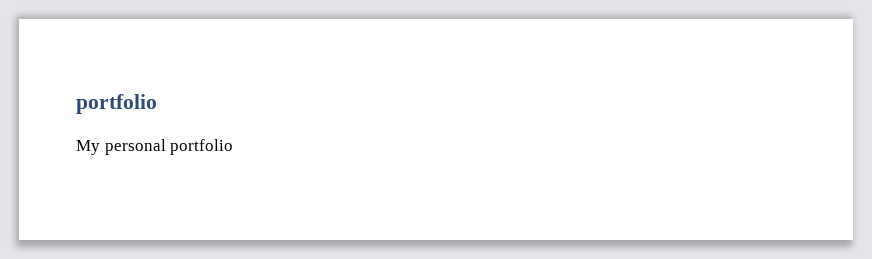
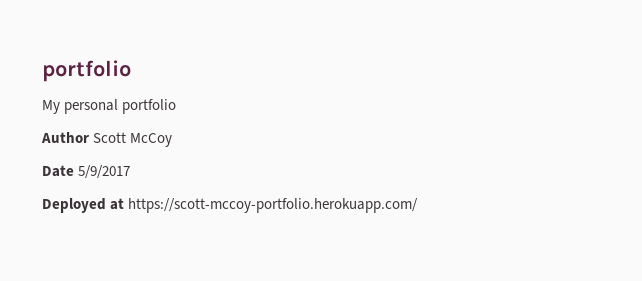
+ Author Scott McCoy
+ Date 5/9/2017
+ Deployed at https://scott-mccoy-portfolio.herokuapp.com/

